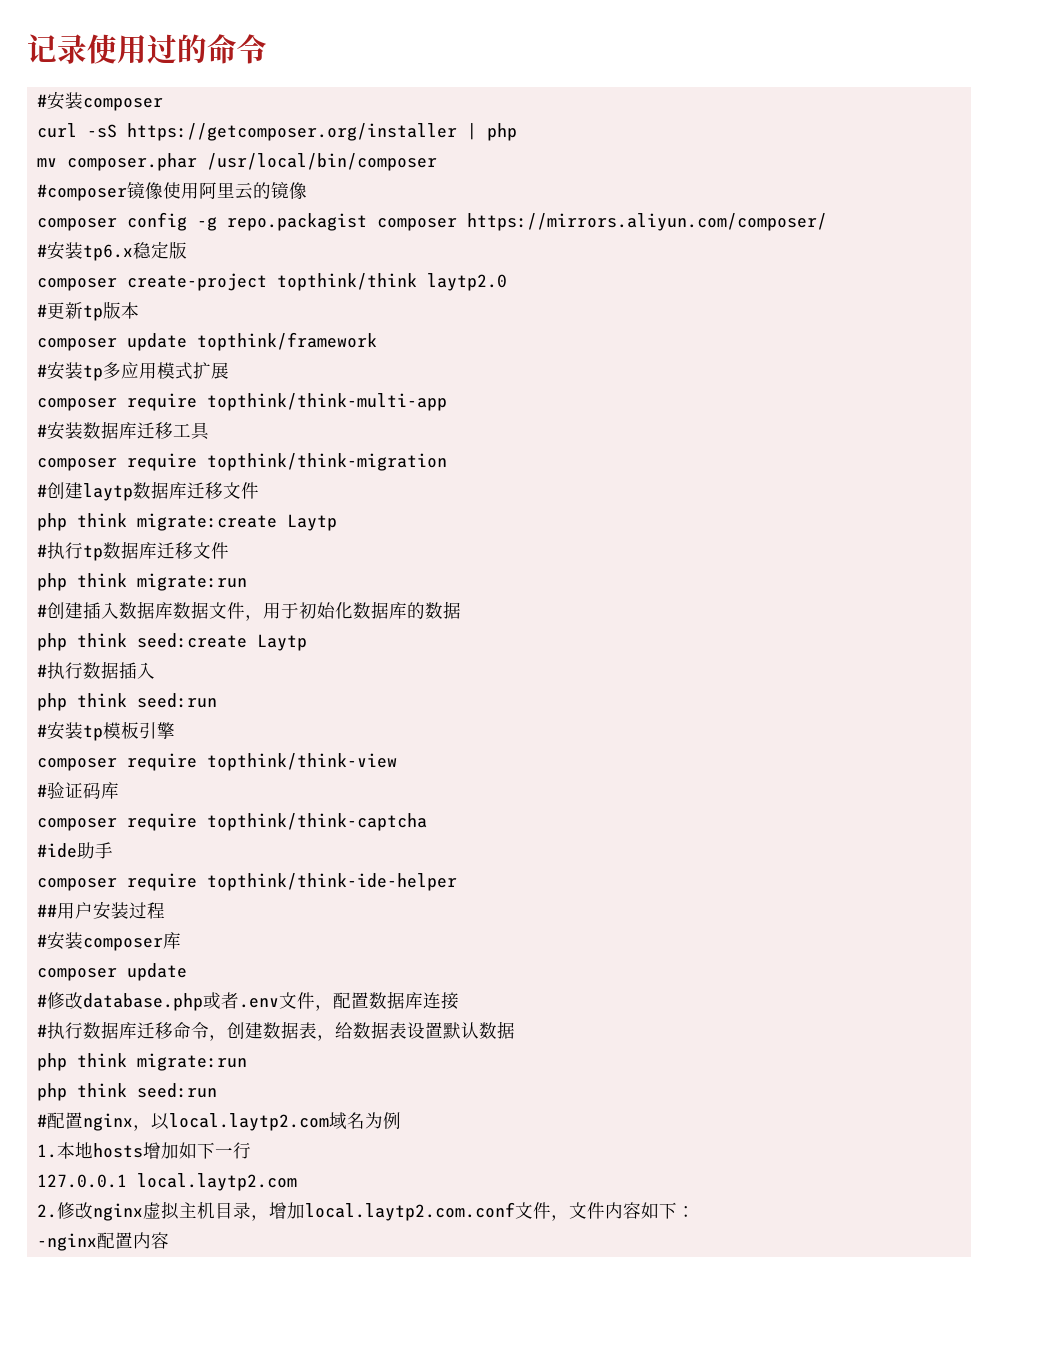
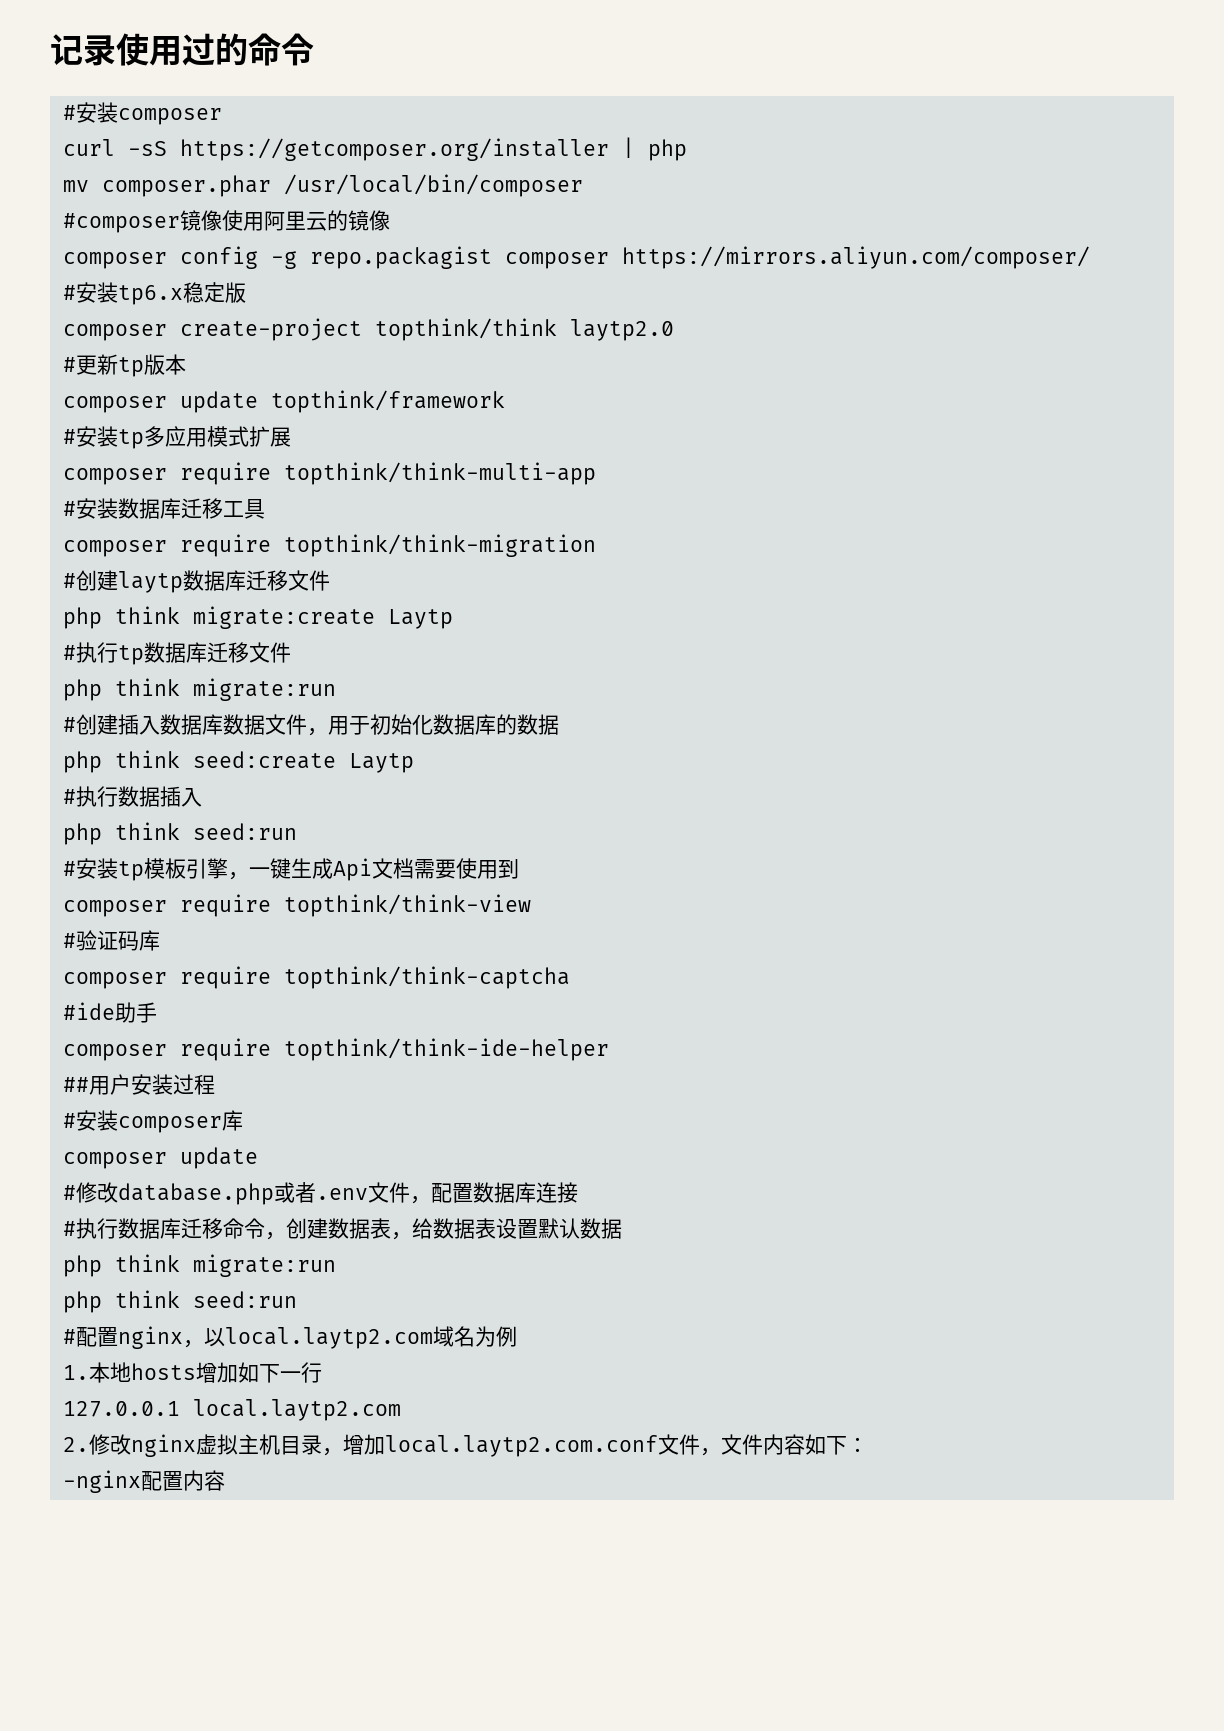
- #安装tp模板引擎
+ #安装tp模板引擎，一键生成Api文档需要使用到

